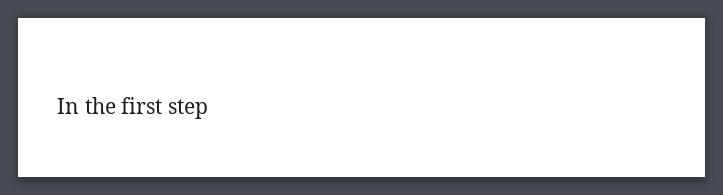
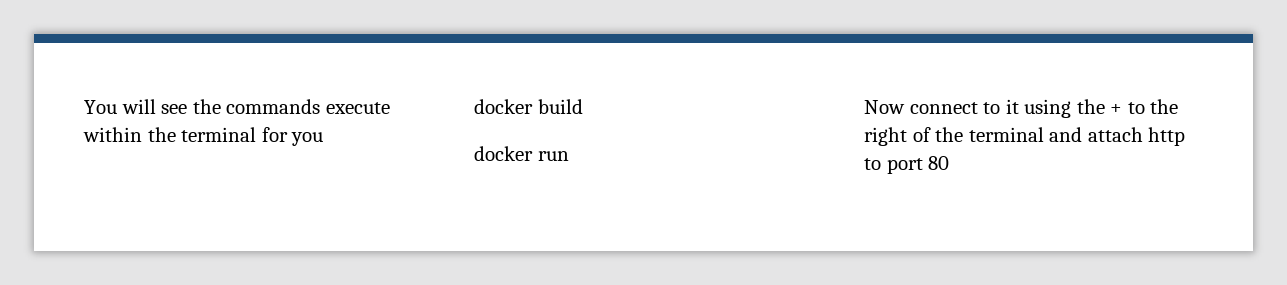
- In the first step
+ You will see the commands execute within the terminal for you
+ docker build
+ docker run
+ Now connect to it using the + to the right of the terminal and attach http to port 80

